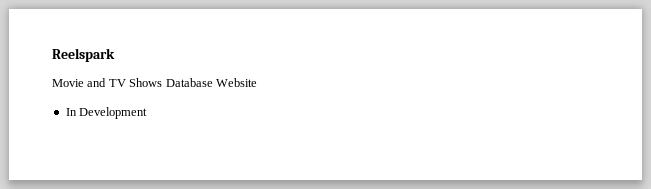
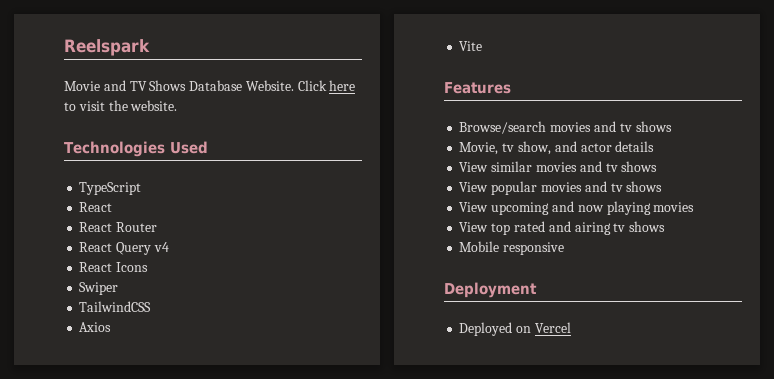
- Movie and TV Shows Database Website
- In Development
+ Movie and TV Shows Database Website. Click here to visit the website.
+ Technologies Used
+ TypeScript
+ React
+ React Router
+ React Query v4
+ React Icons
+ Swiper
+ TailwindCSS
+ Axios
+ Vite
+ Features
+ Browse/search movies and tv shows
+ Movie, tv show, and actor details
+ View similar movies and tv shows
+ View popular movies and tv shows
+ View upcoming and now playing movies
+ View top rated and airing tv shows
+ Mobile responsive
+ Deployment
+ Deployed on Vercel

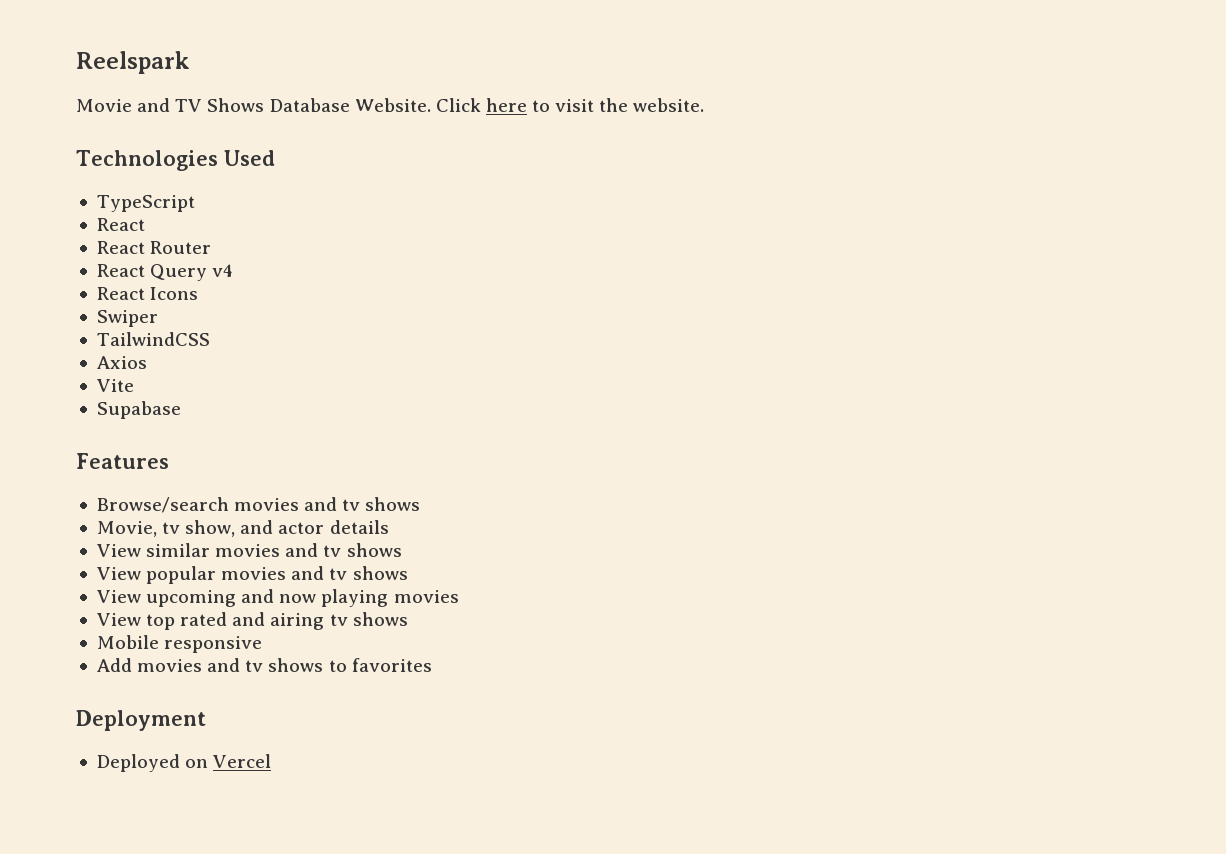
+ Supabase
+ Add movies and tv shows to favorites

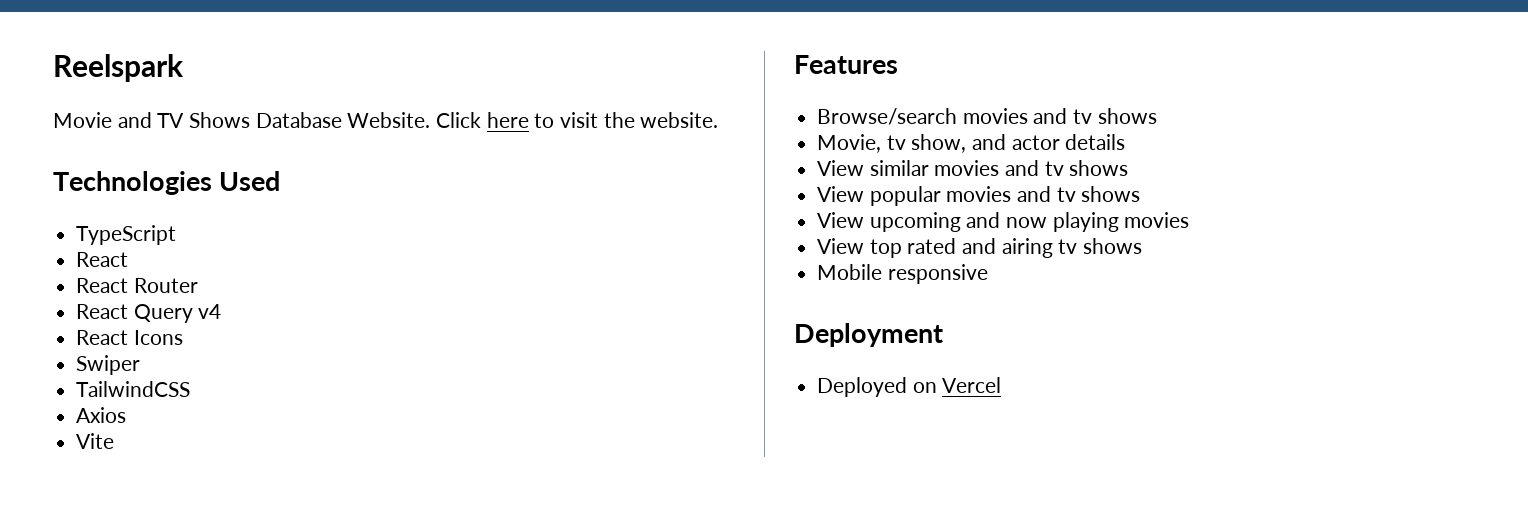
- Supabase
- Add movies and tv shows to favorites

